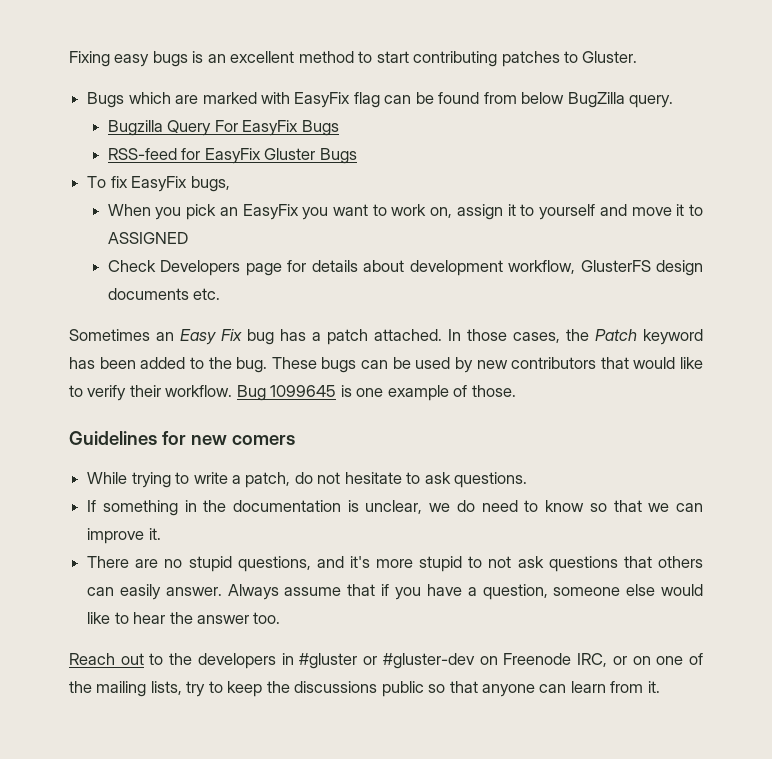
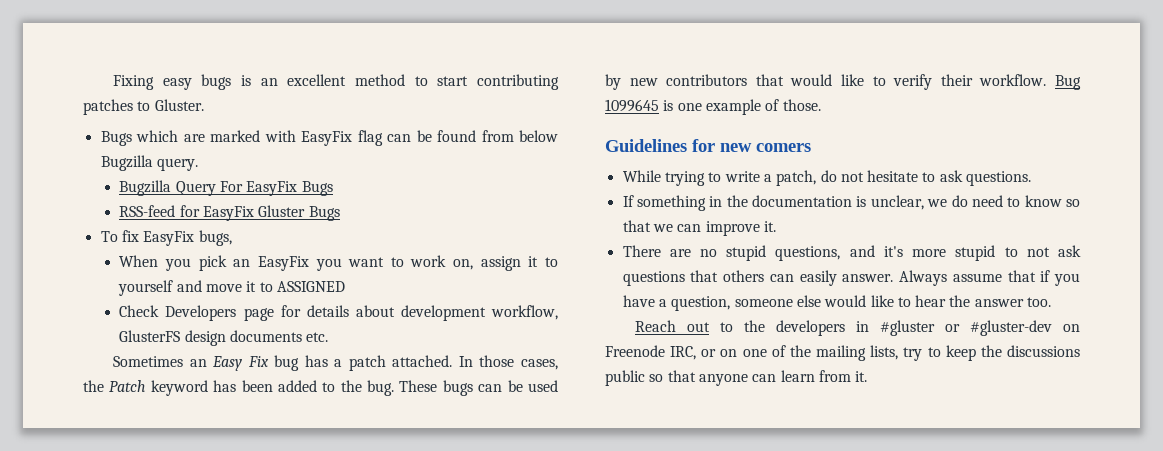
- Bugs which are marked with EasyFix flag can be found from below BugZilla query.
+ Bugs which are marked with EasyFix flag can be found from below Bugzilla query.

